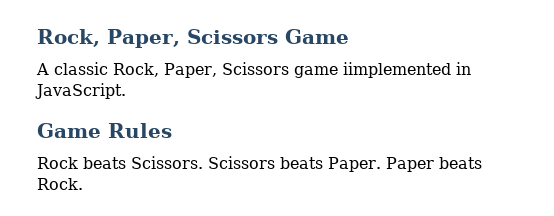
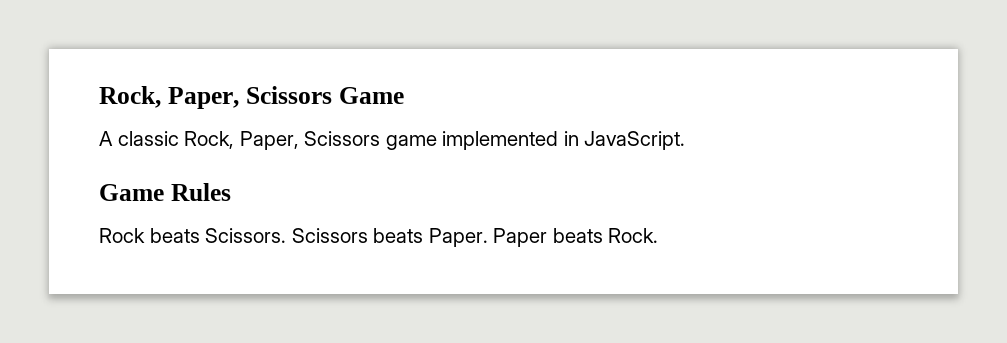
- A classic Rock, Paper, Scissors game iimplemented in JavaScript.
+ A classic Rock, Paper, Scissors game implemented in JavaScript.

